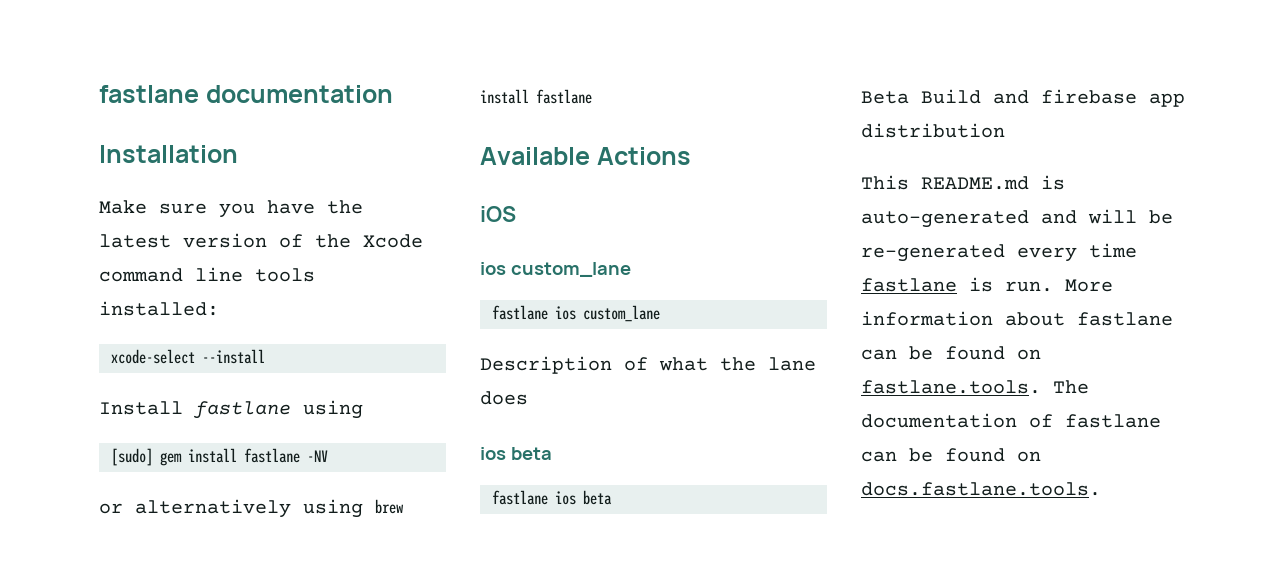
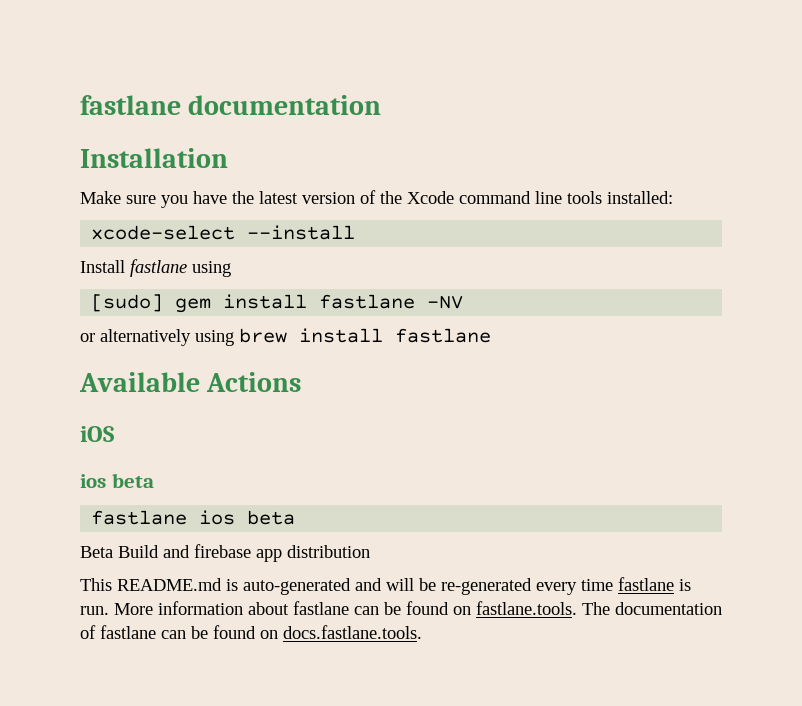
  iOS
- ios custom_lane
- fastlane ios custom_lane
- Description of what the lane does

